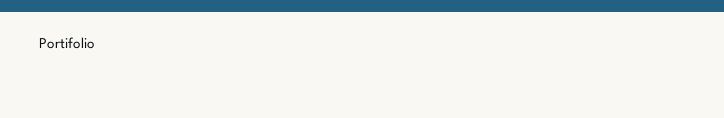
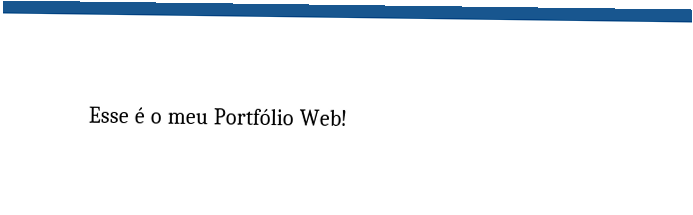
- Portifolio
+ Esse é o meu Portfólio Web!

